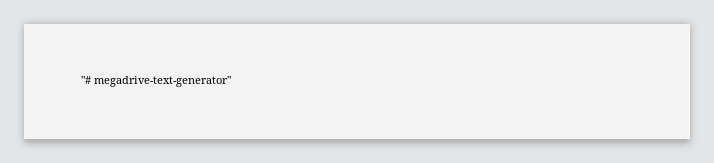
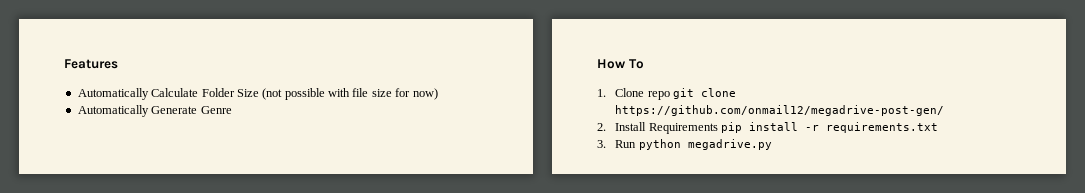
- "# megadrive-text-generator"
+ Features
+ Automatically Calculate Folder Size (not possible with file size for now)
+ Automatically Generate Genre
+ How To
+ 1. Clone repo git clone https://github.com/onmail12/megadrive-post-gen/
+ 2. Install Requirements pip install -r requirements.txt
+ 3. Run python megadrive.py

